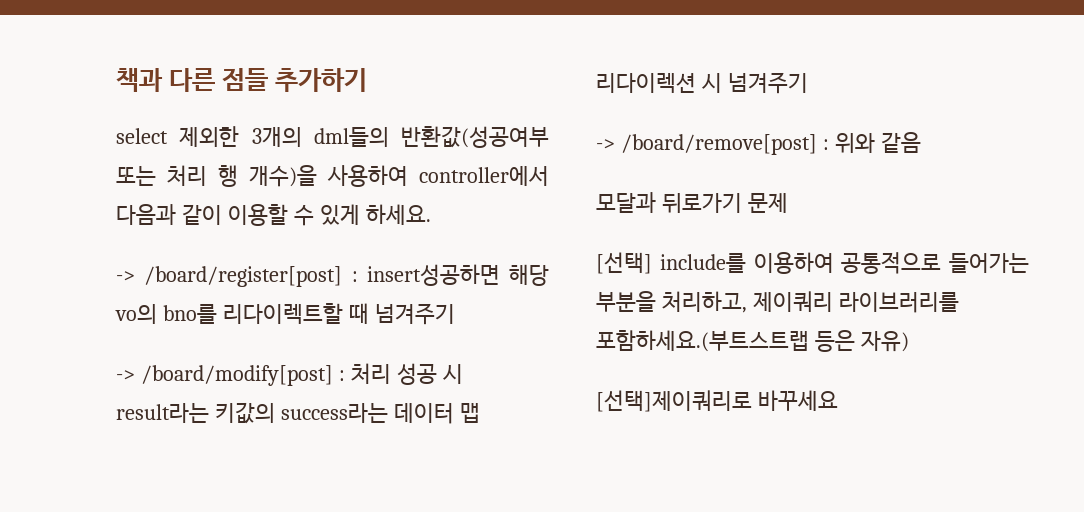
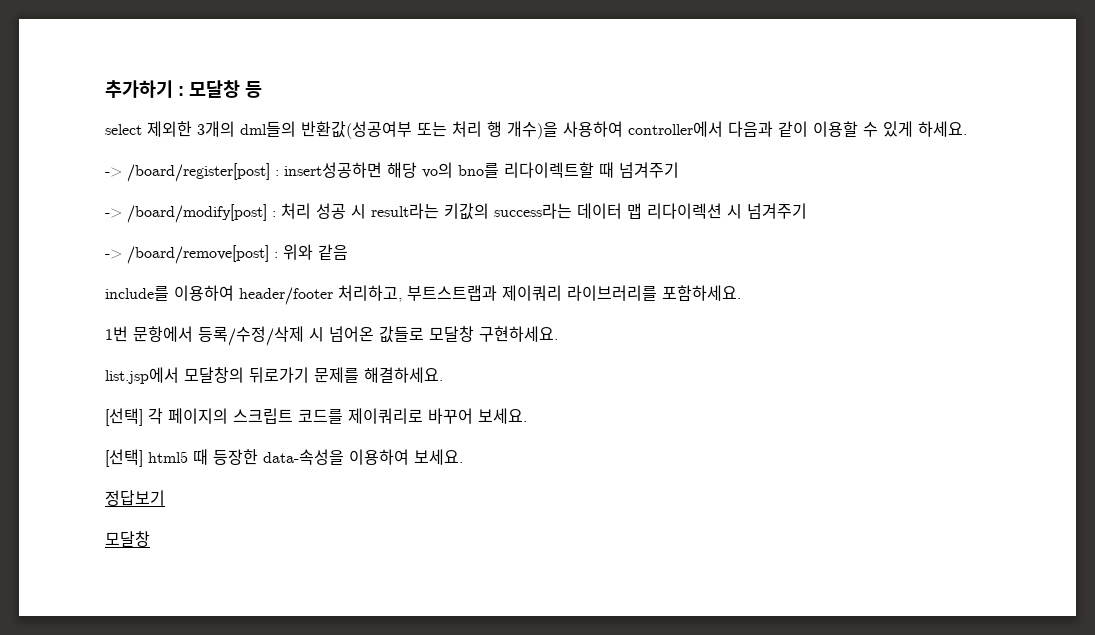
- 책과 다른 점들 추가하기
+ 추가하기 : 모달창 등
- 모달과 뒤로가기 문제
- [선택] include를 이용하여 공통적으로 들어가는 부분을 처리하고, 제이쿼리 라이브러리를 포함하세요.(부트스트랩 등은 자유)
- [선택]제이쿼리로 바꾸세요
+ include를 이용하여 header/footer 처리하고, 부트스트랩과 제이쿼리 라이브러리를 포함하세요.
+ 1번 문항에서 등록/수정/삭제 시 넘어온 값들로 모달창 구현하세요.
+ list.jsp에서 모달창의 뒤로가기 문제를 해결하세요.
+ [선택] 각 페이지의 스크립트 코드를 제이쿼리로 바꾸어 보세요.
+ [선택] html5 때 등장한 data-속성을 이용하여 보세요.
+ 정답보기
+ 모달창

